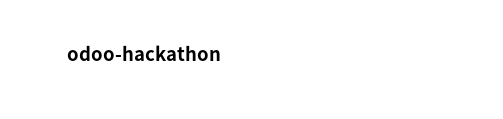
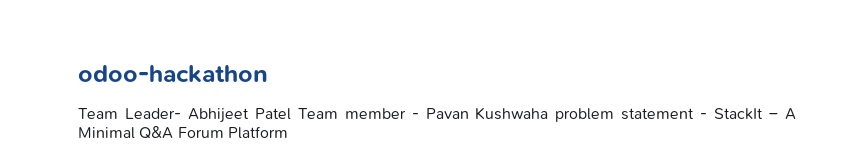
+ Team Leader- Abhijeet Patel Team member - Pavan Kushwaha problem statement - StackIt – A Minimal Q&A Forum Platform

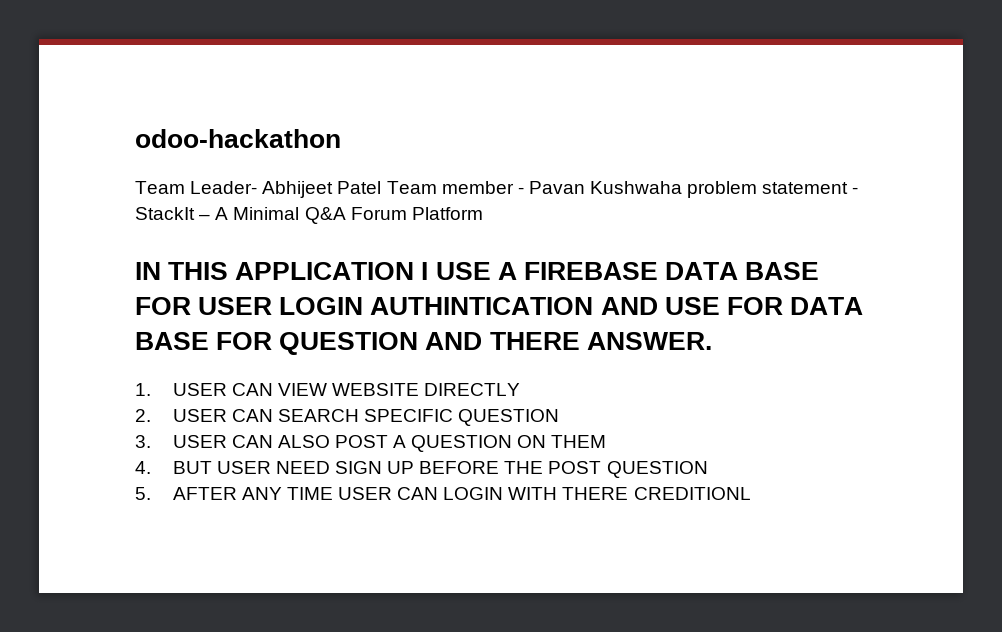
+ IN THIS APPLICATION I USE A FIREBASE DATA BASE FOR USER LOGIN AUTHINTICATION AND USE FOR DATA BASE FOR QUESTION AND THERE ANSWER.
+ 1. USER CAN VIEW WEBSITE DIRECTLY
+ 2. USER CAN SEARCH SPECIFIC QUESTION
+ 3. USER CAN ALSO POST A QUESTION ON THEM
+ 4. BUT USER NEED SIGN UP BEFORE THE POST QUESTION
+ 5. AFTER ANY TIME USER CAN LOGIN WITH THERE CREDITIONL

